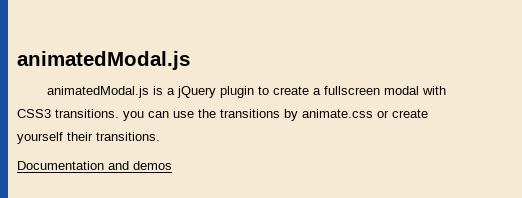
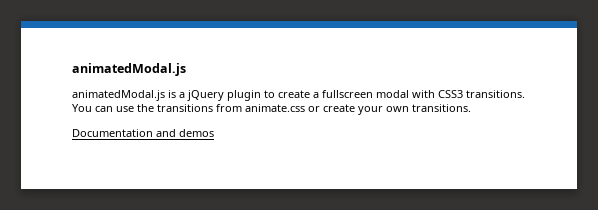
- animatedModal.js is a jQuery plugin to create a fullscreen modal with CSS3 transitions. you can use the transitions by animate.css or create yourself their transitions.
+ animatedModal.js is a jQuery plugin to create a fullscreen modal with CSS3 transitions. You can use the transitions from animate.css or create your own transitions.

